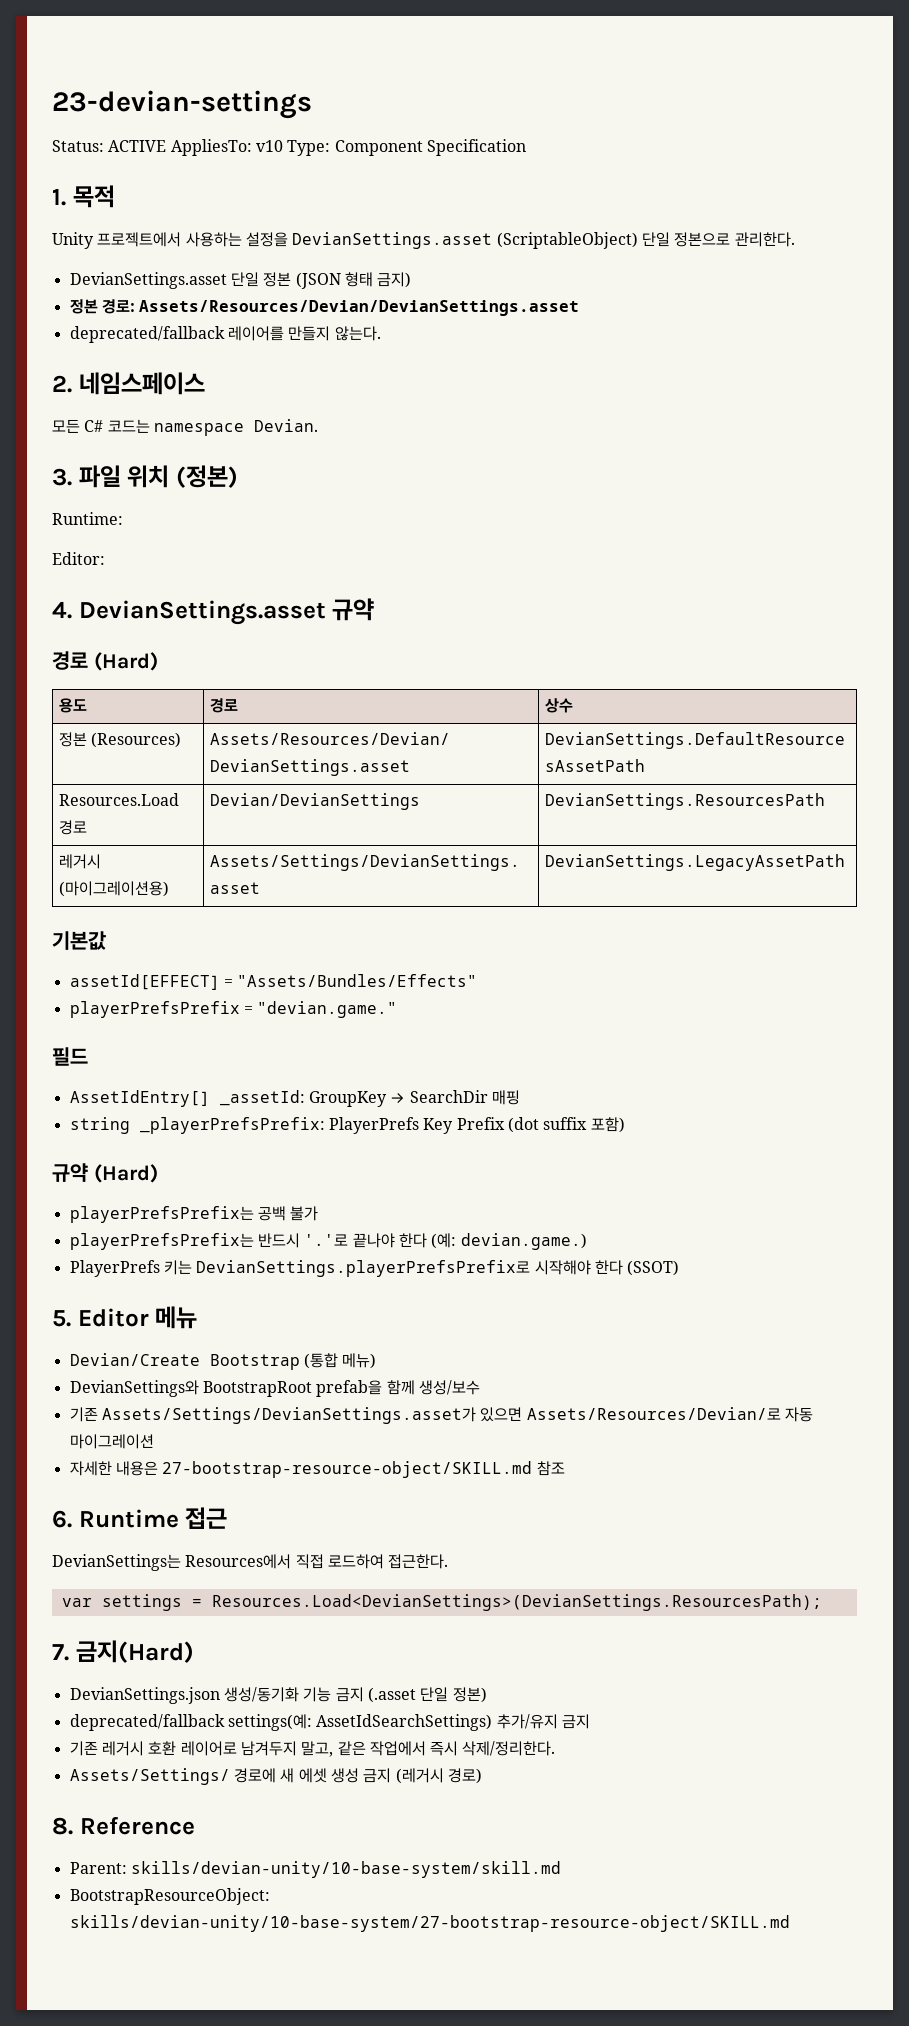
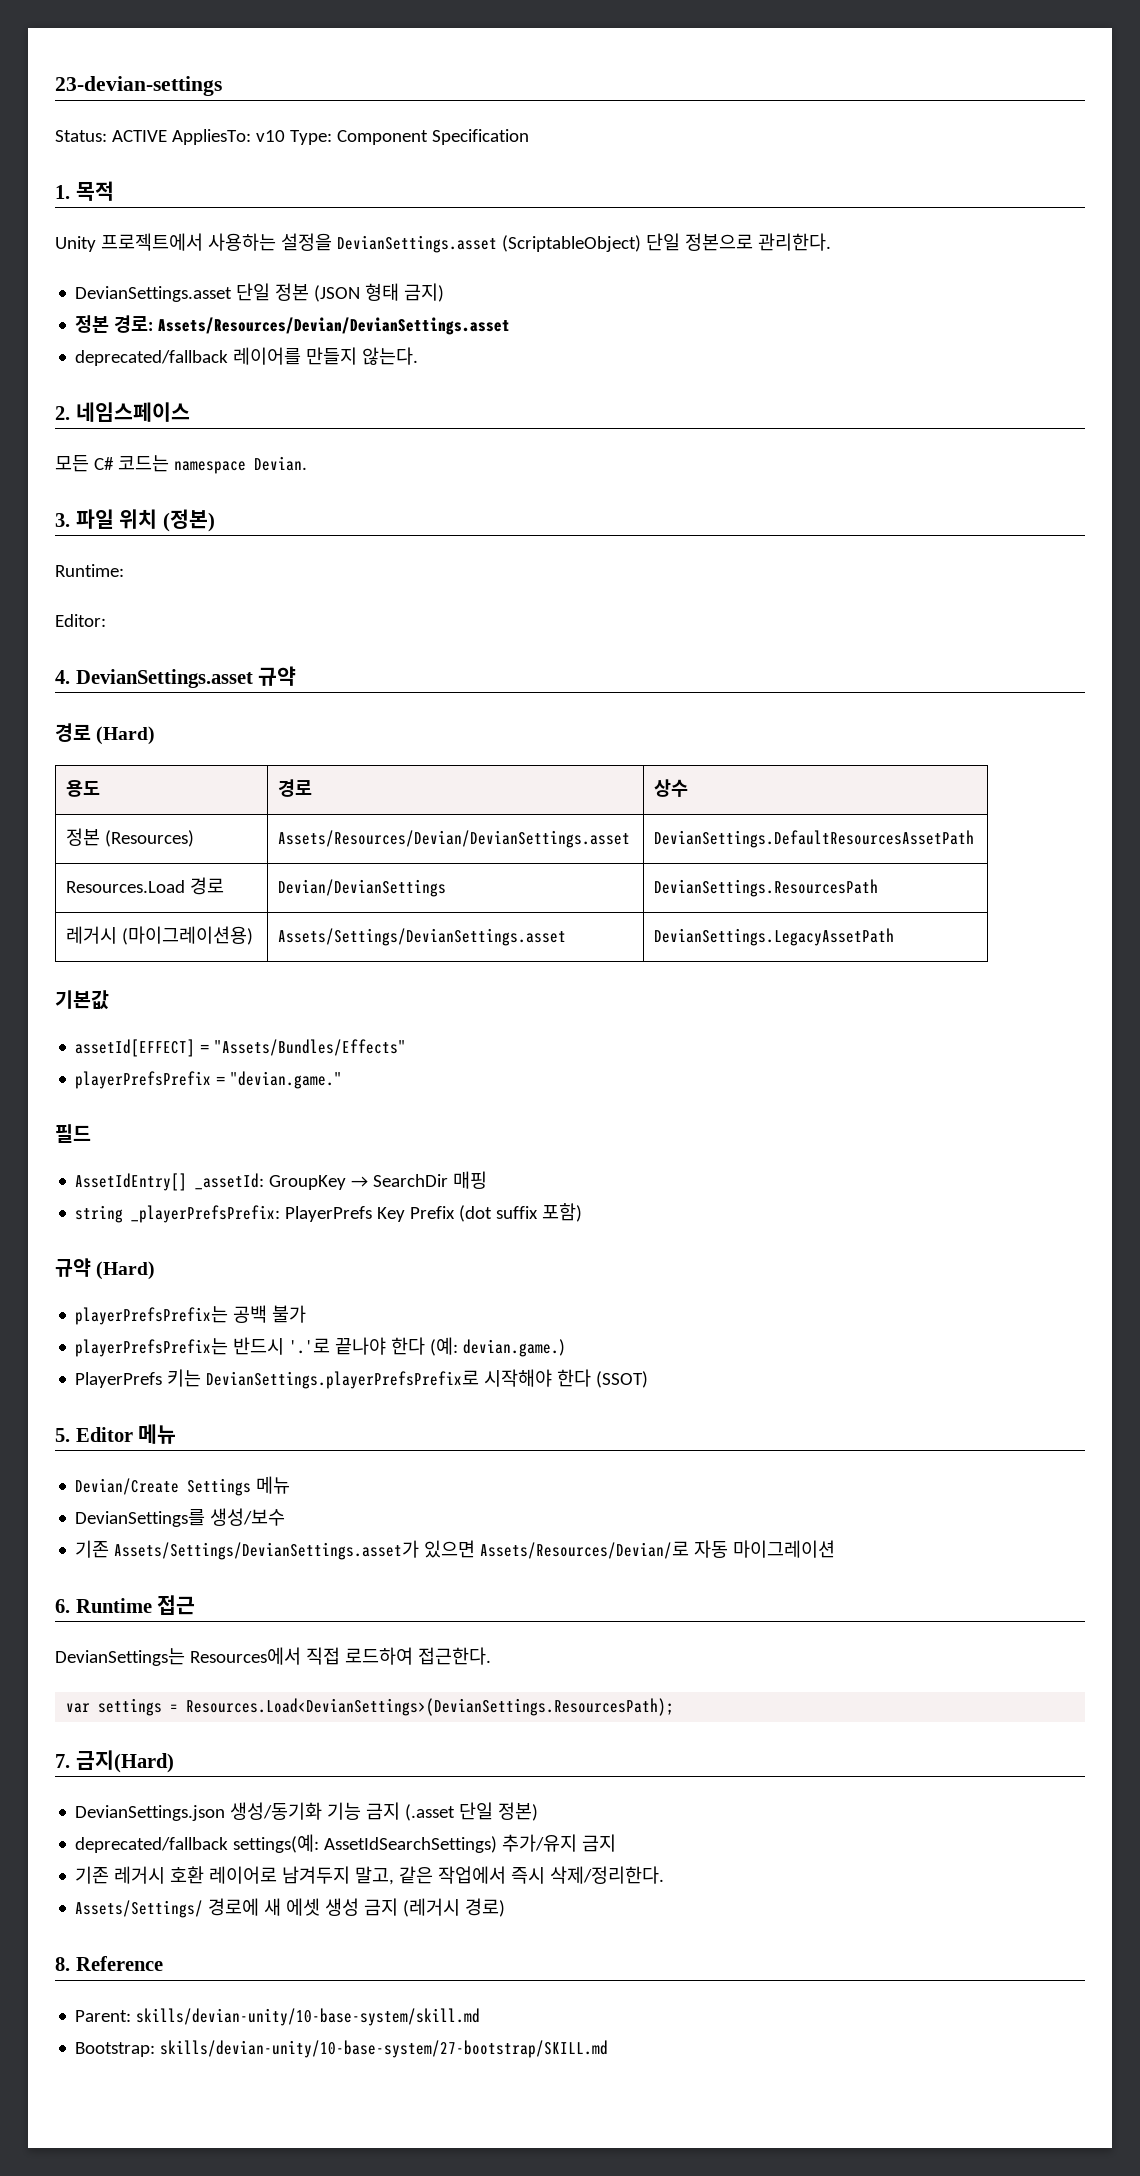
- Devian/Create Bootstrap (통합 메뉴)
- DevianSettings와 BootstrapRoot prefab을 함께 생성/보수
+ Devian/Create Settings 메뉴
+ DevianSettings를 생성/보수
- 자세한 내용은 27-bootstrap-resource-object/SKILL.md 참조
- BootstrapResourceObject: skills/devian-unity/10-base-system/27-bootstrap-resource-object/SKILL.md
+ Bootstrap: skills/devian-unity/10-base-system/27-bootstrap/SKILL.md

